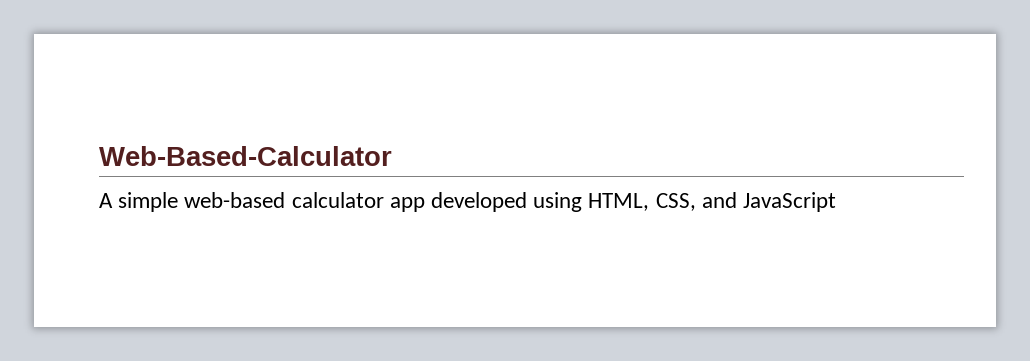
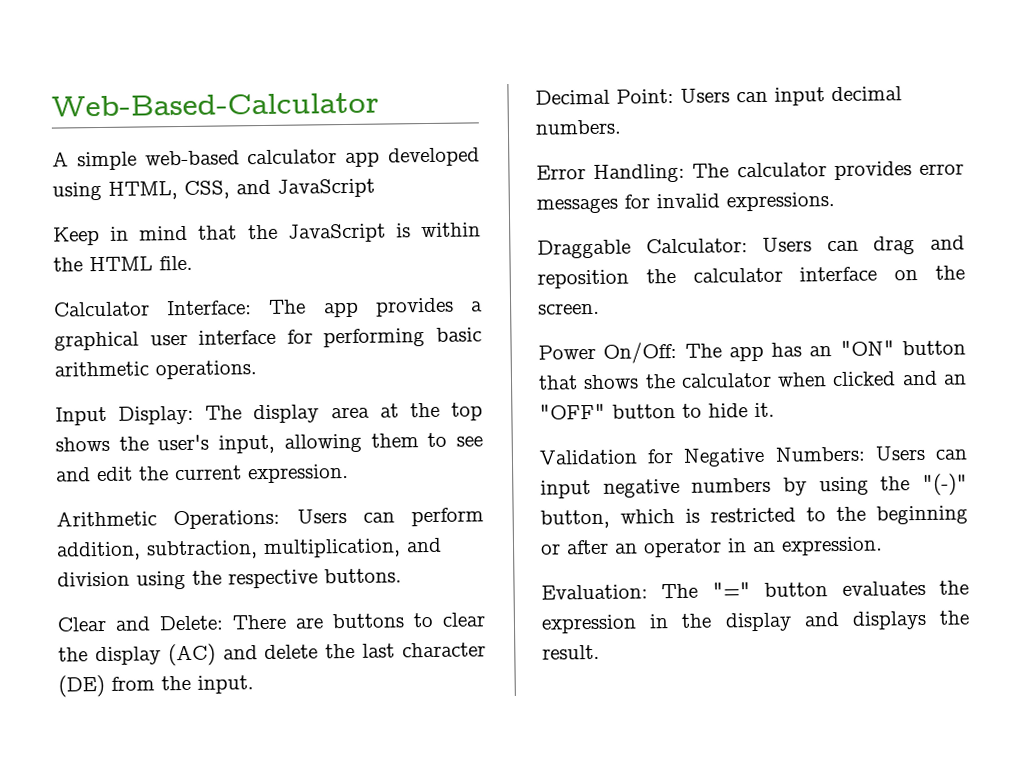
+ Keep in mind that the JavaScript is within the HTML file.
+ Calculator Interface: The app provides a graphical user interface for performing basic arithmetic operations.
+ Input Display: The display area at the top shows the user's input, allowing them to see and edit the current expression.
+ Arithmetic Operations: Users can perform addition, subtraction, multiplication, and division using the respective buttons.
+ Clear and Delete: There are buttons to clear the display (AC) and delete the last character (DE) from the input.
+ Decimal Point: Users can input decimal numbers.
+ Error Handling: The calculator provides error messages for invalid expressions.
+ Draggable Calculator: Users can drag and reposition the calculator interface on the screen.
+ Power On/Off: The app has an "ON" button that shows the calculator when clicked and an "OFF" button to hide it.
+ Validation for Negative Numbers: Users can input negative numbers by using the "(-)" button, which is restricted to the beginning or after an operator in an expression.
+ Evaluation: The "=" button evaluates the expression in the display and displays the result.

